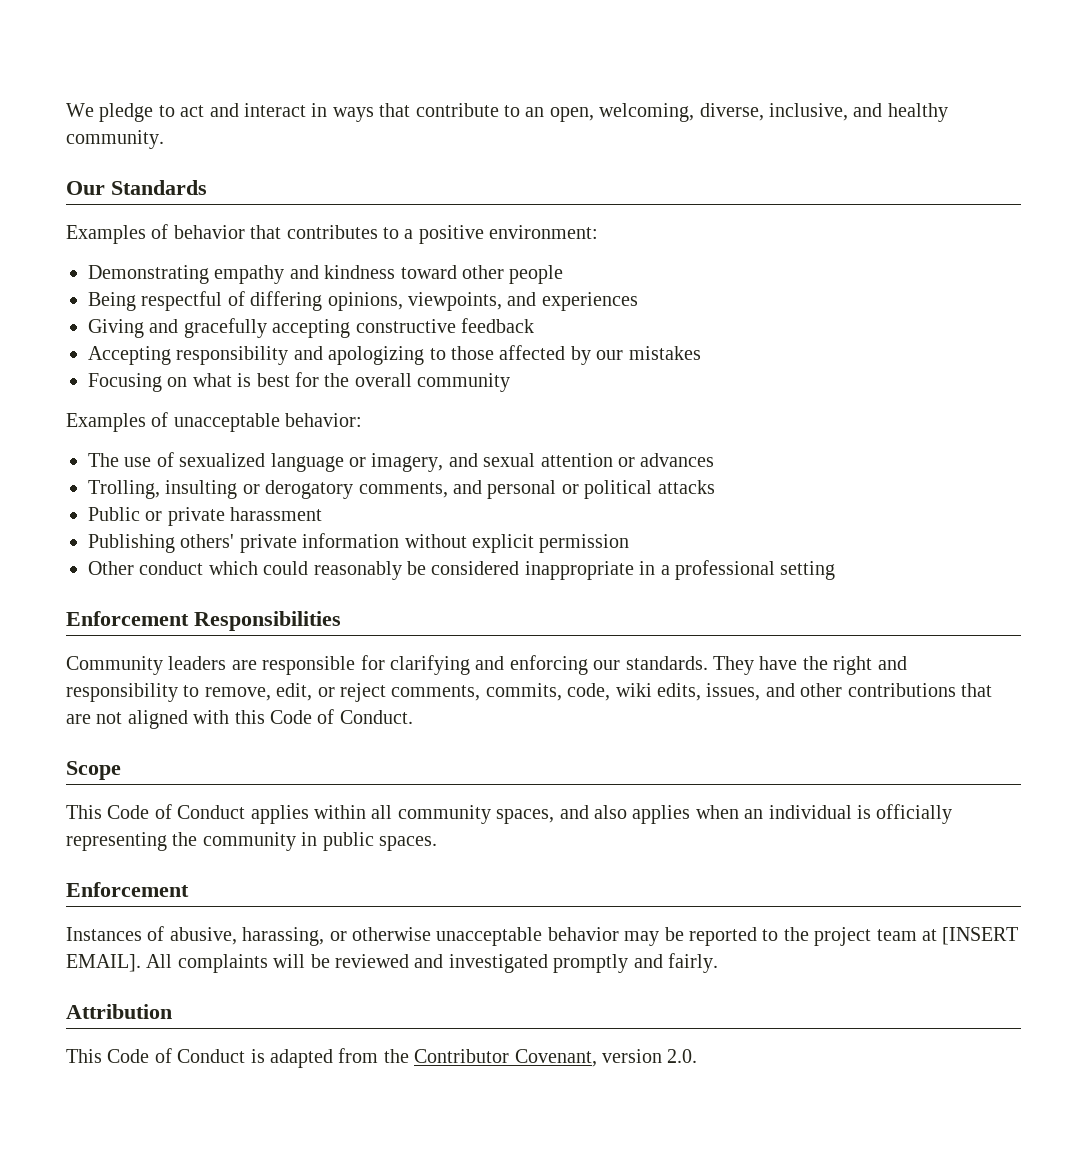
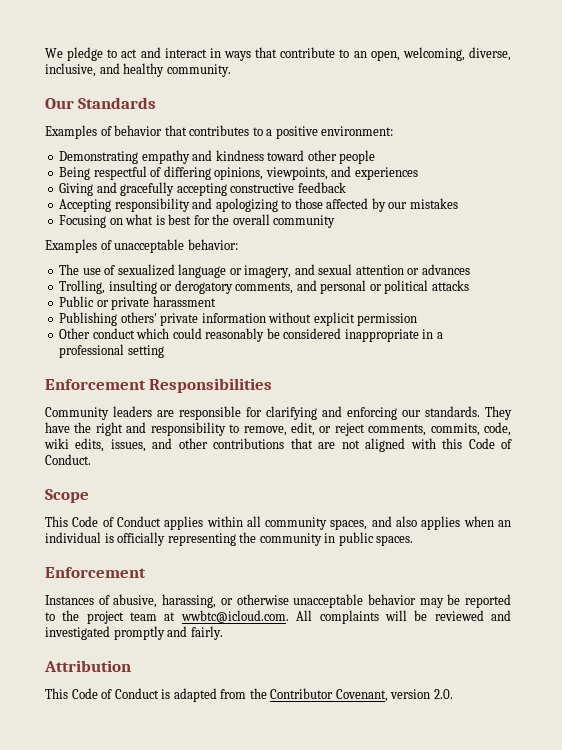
- Instances of abusive, harassing, or otherwise unacceptable behavior may be reported to the project team at [INSERT EMAIL]. All complaints will be reviewed and investigated promptly and fairly.
+ Instances of abusive, harassing, or otherwise unacceptable behavior may be reported to the project team at wwbtc@icloud.com. All complaints will be reviewed and investigated promptly and fairly.

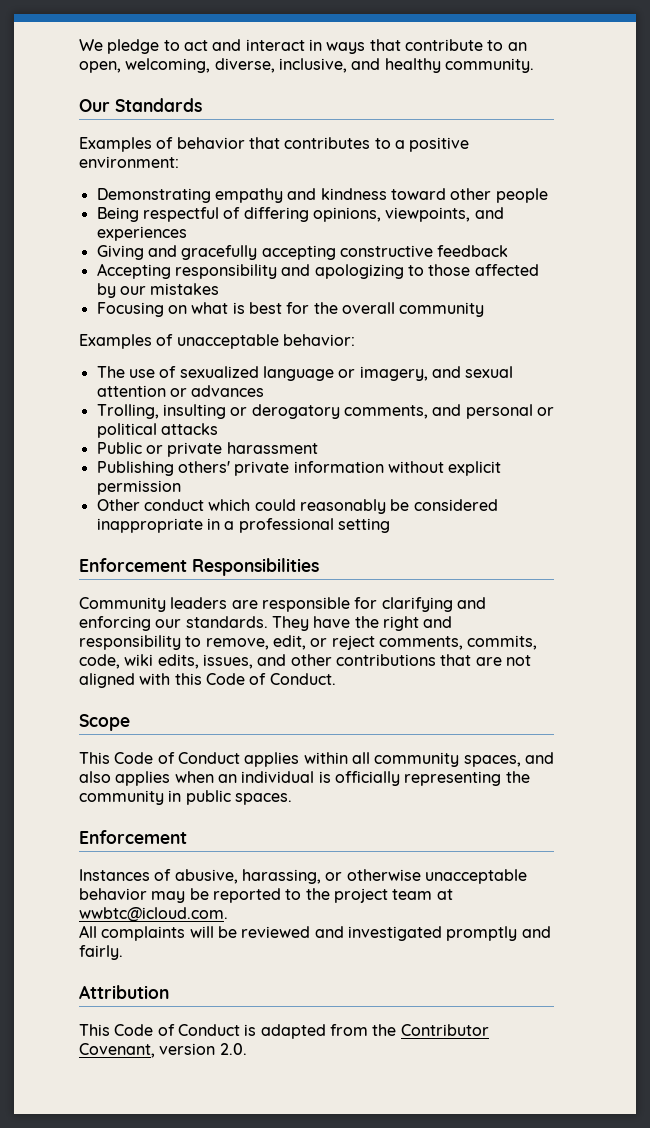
- Instances of abusive, harassing, or otherwise unacceptable behavior may be reported to the project team at wwbtc@icloud.com. All complaints will be reviewed and investigated promptly and fairly.
+ Instances of abusive, harassing, or otherwise unacceptable behavior may be reported to the project team at wwbtc@icloud.com.
+ All complaints will be reviewed and investigated promptly and fairly.

